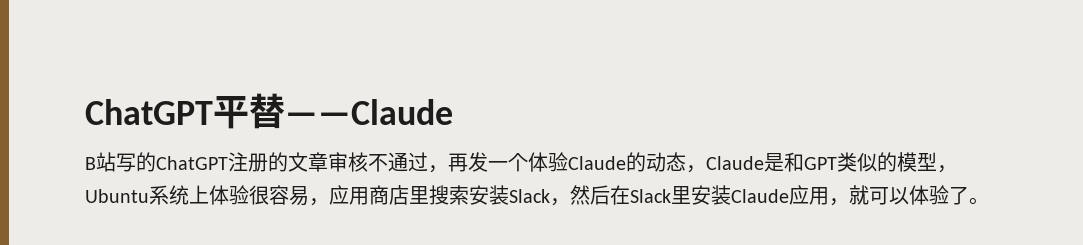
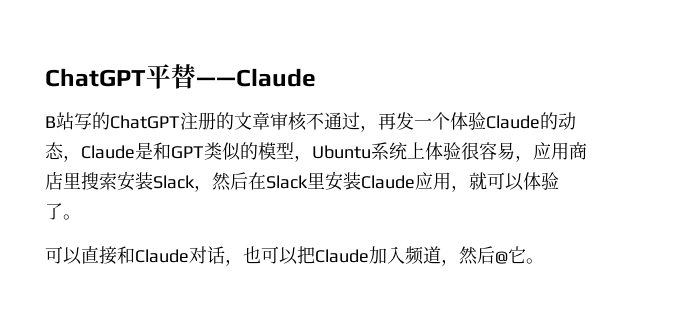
+ 可以直接和Claude对话，也可以把Claude加入频道，然后@它。

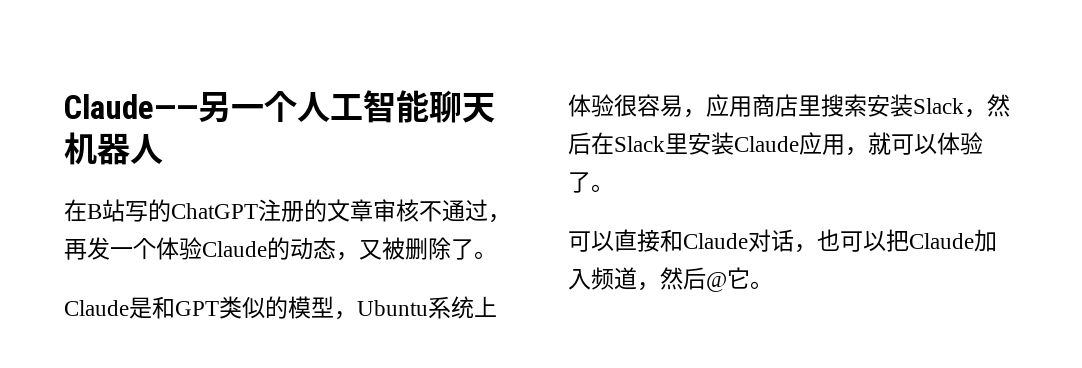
- ChatGPT平替——Claude
- B站写的ChatGPT注册的文章审核不通过，再发一个体验Claude的动态，Claude是和GPT类似的模型，Ubuntu系统上体验很容易，应用商店里搜索安装Slack，然后在Slack里安装Claude应用，就可以体验了。
+ Claude——另一个人工智能聊天机器人
+ 在B站写的ChatGPT注册的文章审核不通过，再发一个体验Claude的动态，又被删除了。
+ Claude是和GPT类似的模型，Ubuntu系统上体验很容易，应用商店里搜索安装Slack，然后在Slack里安装Claude应用，就可以体验了。

